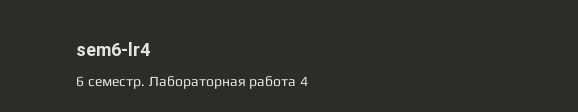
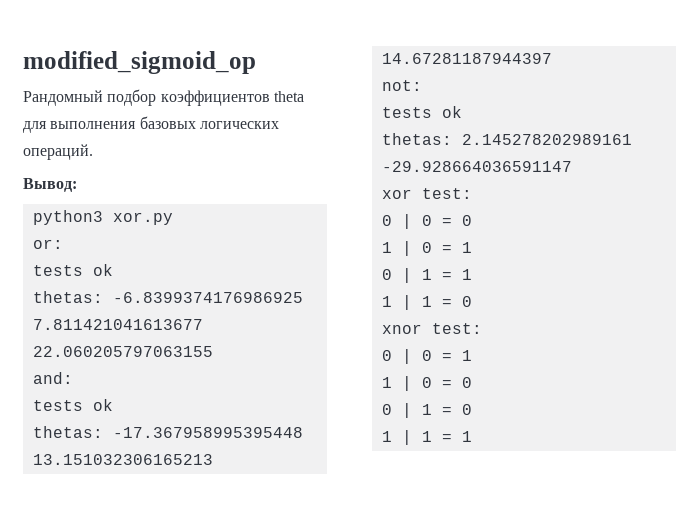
- sem6-lr4
- 6 семестр. Лабораторная работа 4
+ modified_sigmoid_op
+ Рандомный подбор коэффициентов theta для выполнения базовых логических операций.
+ Вывод:
+ python3 xor.py
+ or:
+ tests ok
+ thetas: -6.8399374176986925 7.811421041613677 22.060205797063155
+ and:
+ tests ok
+ thetas: -17.367958995395448 13.151032306165213 14.67281187944397
+ not:
+ tests ok
+ thetas: 2.145278202989161 -29.928664036591147
+ xor test:
+ 0 | 0 = 0
+ 1 | 0 = 1
+ 0 | 1 = 1
+ 1 | 1 = 0
+ xnor test:
+ 0 | 0 = 1
+ 1 | 0 = 0
+ 0 | 1 = 0
+ 1 | 1 = 1

